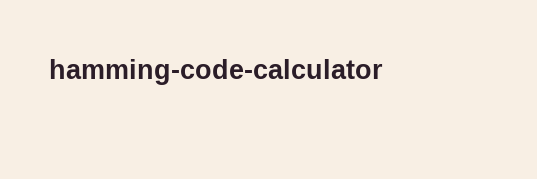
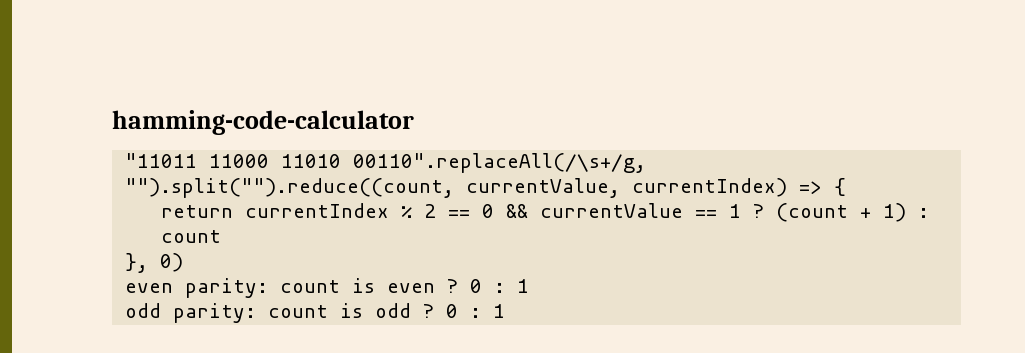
+ "11011 11000 11010 00110".replaceAll(/\s+/g, "").split("").reduce((count, currentValue, currentIndex) => {
+ return currentIndex % 2 == 0 && currentValue == 1 ? (count + 1) : count
+ }, 0)
+ even parity: count is even ? 0 : 1
+ odd parity: count is odd ? 0 : 1

